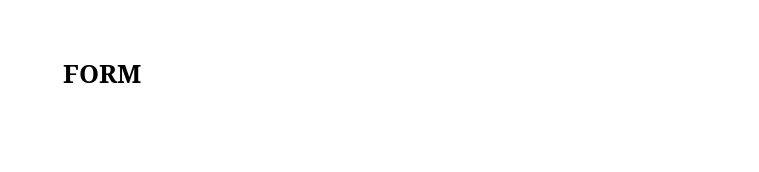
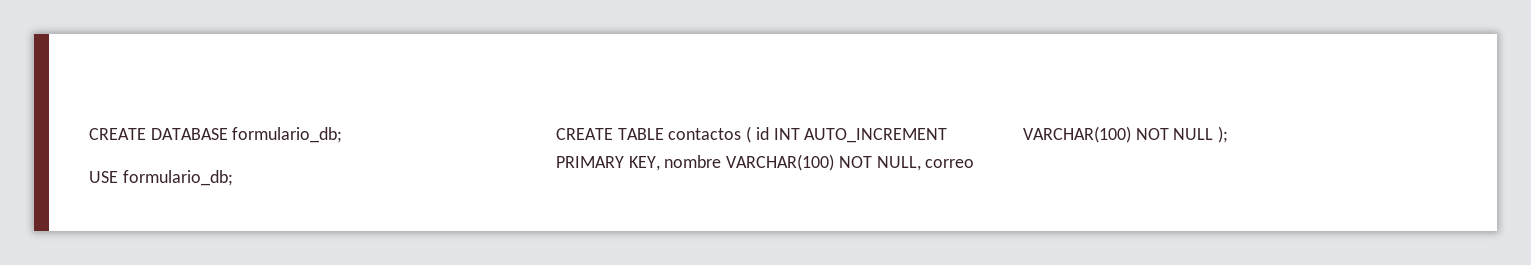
- FORM
+ CREATE DATABASE formulario_db;
+ USE formulario_db;
+ CREATE TABLE contactos ( id INT AUTO_INCREMENT PRIMARY KEY, nombre VARCHAR(100) NOT NULL, correo VARCHAR(100) NOT NULL );

